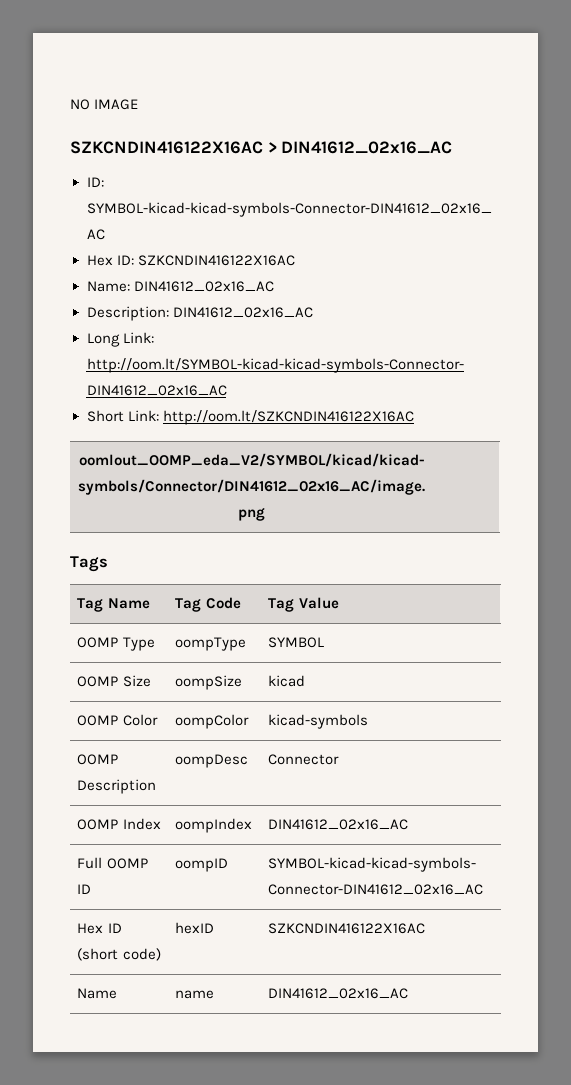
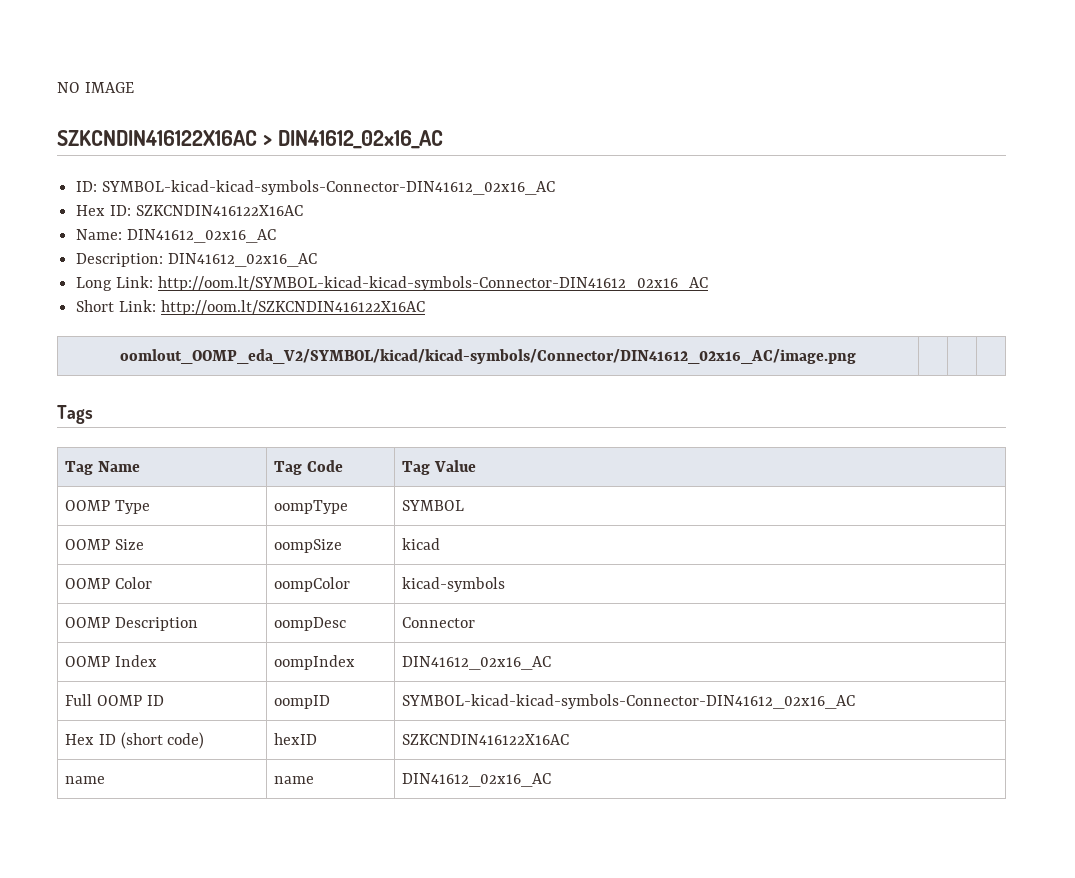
- Name | name | DIN41612_02x16_AC
+ name | name | DIN41612_02x16_AC

